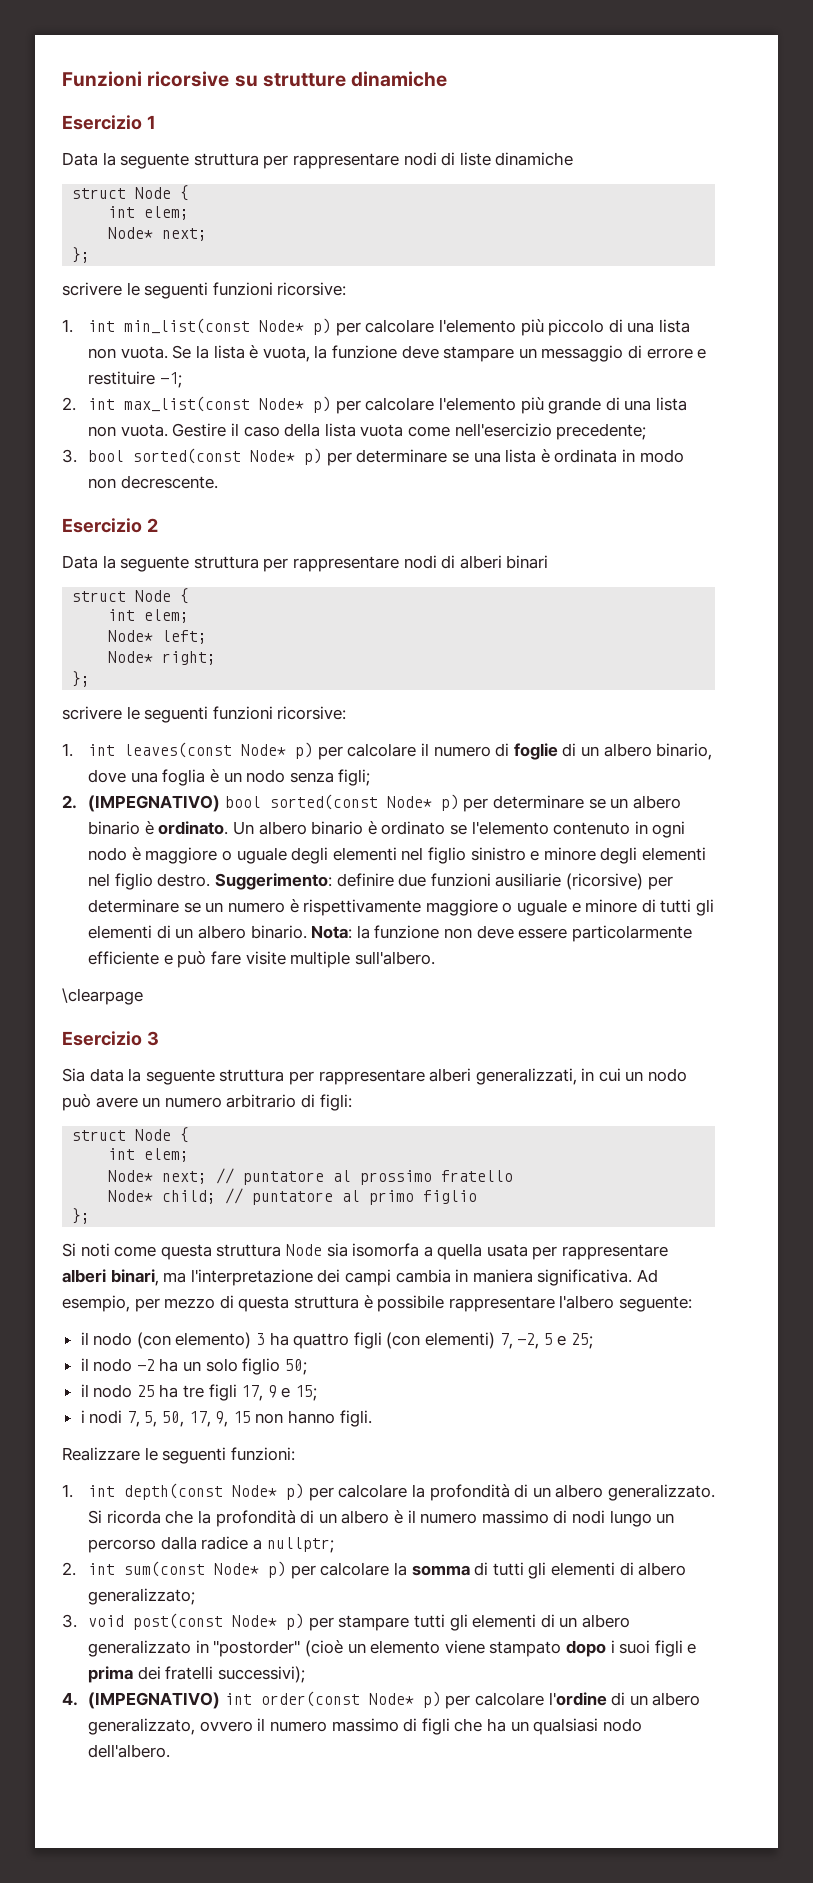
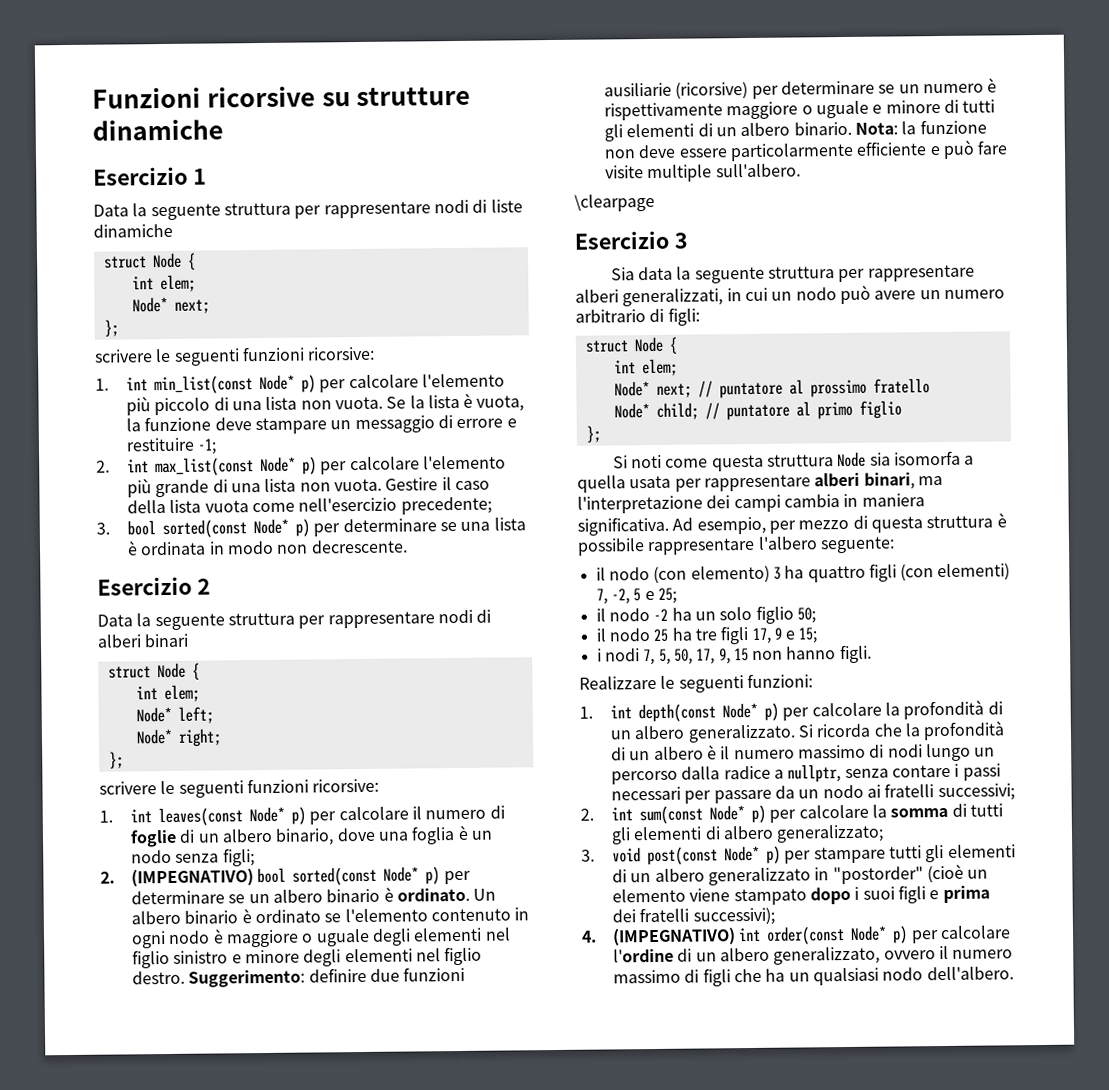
- Si ricorda che la profondità di un albero è il numero massimo di nodi lungo un percorso dalla radice a nullptr;
+ Si ricorda che la profondità di un albero è il numero massimo di nodi lungo un percorso dalla radice a nullptr, senza contare i passi necessari per passare da un nodo ai fratelli successivi;

